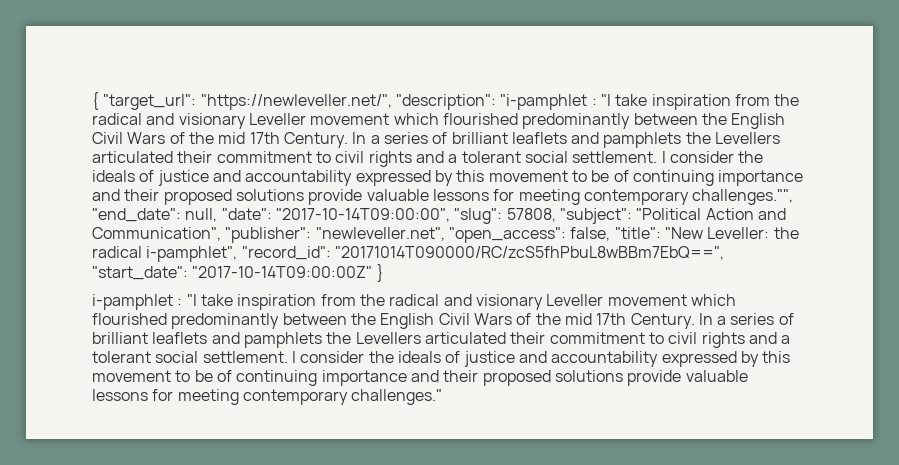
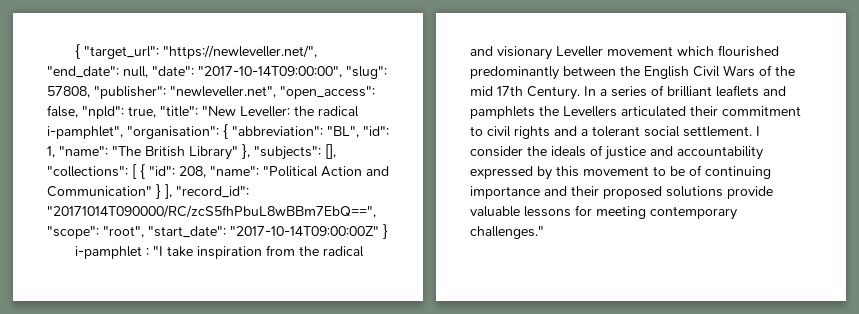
- { "target_url": "https://newleveller.net/", "description": "i-pamphlet : "I take inspiration from the radical and visionary Leveller movement which flourished predominantly between the English Civil Wars of the mid 17th Century. In a series of brilliant leaflets and pamphlets the Levellers articulated their commitment to civil rights and a tolerant social settlement. I consider the ideals of justice and accountability expressed by this movement to be of continuing importance and their proposed solutions provide valuable lessons for meeting contemporary challenges."", "end_date": null, "date": "2017-10-14T09:00:00", "slug": 57808, "subject": "Political Action and Communication", "publisher": "newleveller.net", "open_access": false, "title": "New Leveller: the radical i-pamphlet", "record_id": "20171014T090000/RC/zcS5fhPbuL8wBBm7EbQ==", "start_date": "2017-10-14T09:00:00Z" }
+ { "target_url": "https://newleveller.net/", "end_date": null, "date": "2017-10-14T09:00:00", "slug": 57808, "publisher": "newleveller.net", "open_access": false, "npld": true, "title": "New Leveller: the radical i-pamphlet", "organisation": { "abbreviation": "BL", "id": 1, "name": "The British Library" }, "subjects": [], "collections": [ { "id": 208, "name": "Political Action and Communication" } ], "record_id": "20171014T090000/RC/zcS5fhPbuL8wBBm7EbQ==", "scope": "root", "start_date": "2017-10-14T09:00:00Z" }

